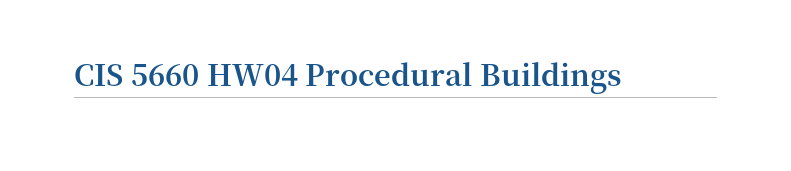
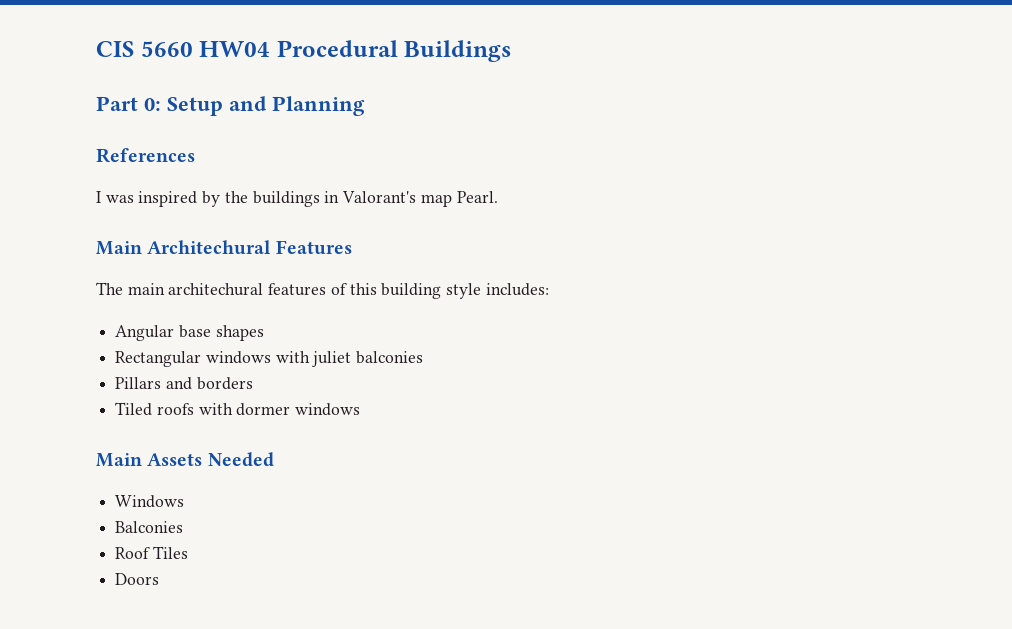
+ Part 0: Setup and Planning
+ References
+ I was inspired by the buildings in Valorant's map Pearl.
+ Main Architechural Features
+ The main architechural features of this building style includes:
+ Angular base shapes
+ Rectangular windows with juliet balconies
+ Pillars and borders
+ Tiled roofs with dormer windows
+ Main Assets Needed
+ Windows
+ Balconies
+ Roof Tiles
+ Doors

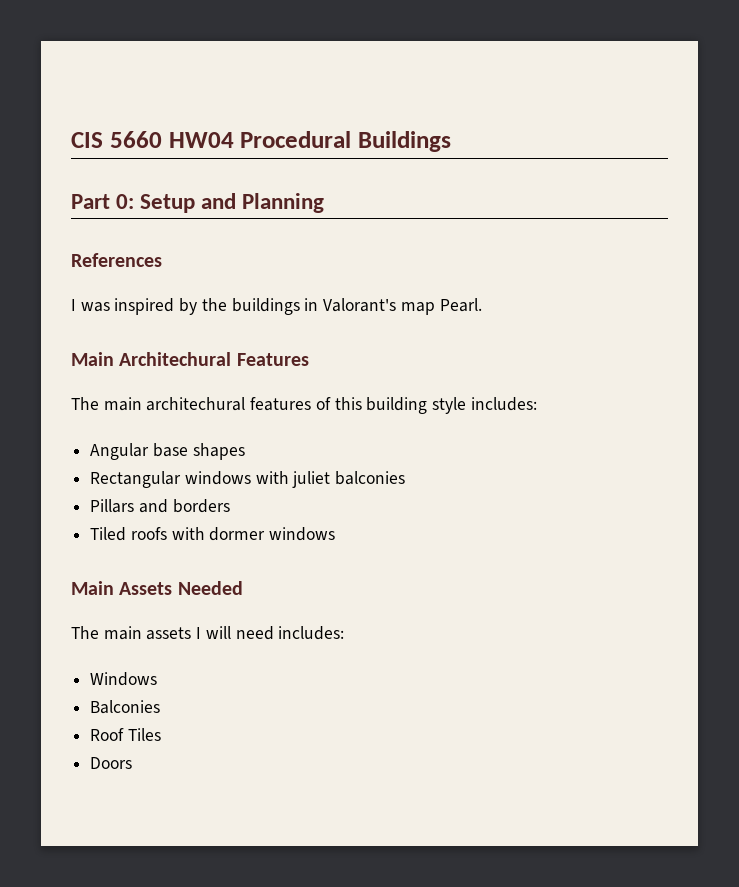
+ The main assets I will need includes:

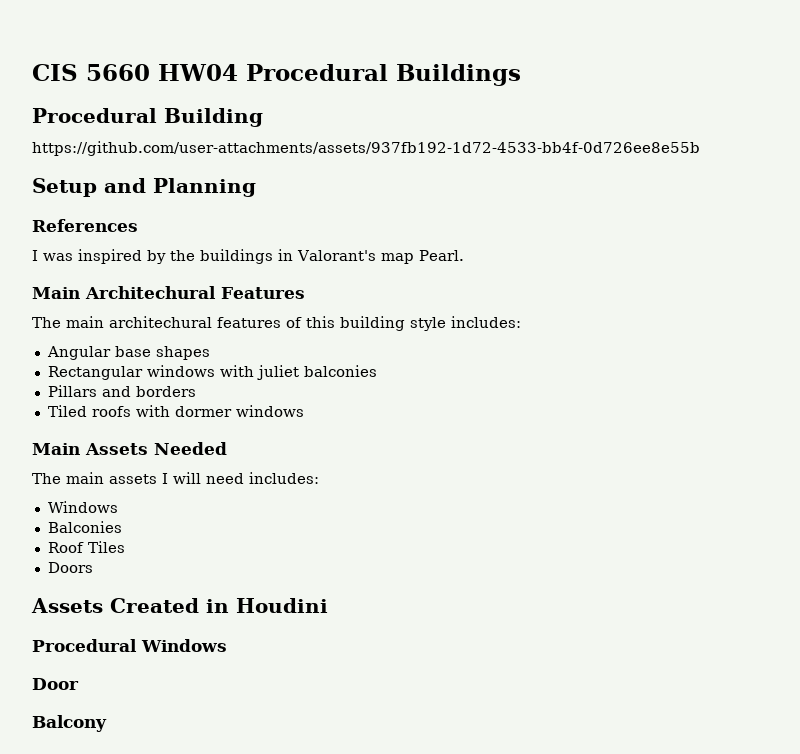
- Part 0: Setup and Planning
+ Procedural Building
+ https://github.com/user-attachments/assets/937fb192-1d72-4533-bb4f-0d726ee8e55b
+ Setup and Planning
+ Assets Created in Houdini
+ Procedural Windows
+ Door
+ Balcony

